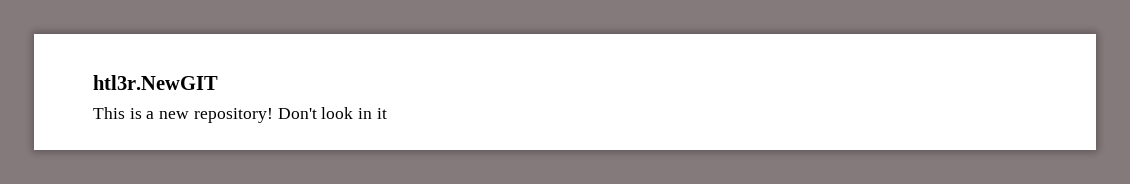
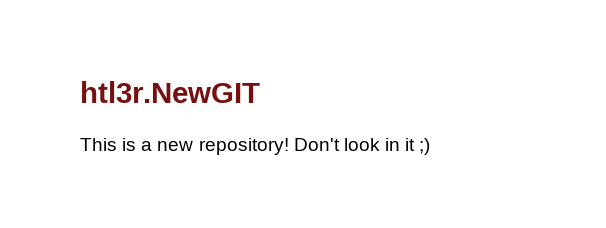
- Don't look in it
+ Don't look in it ;)

